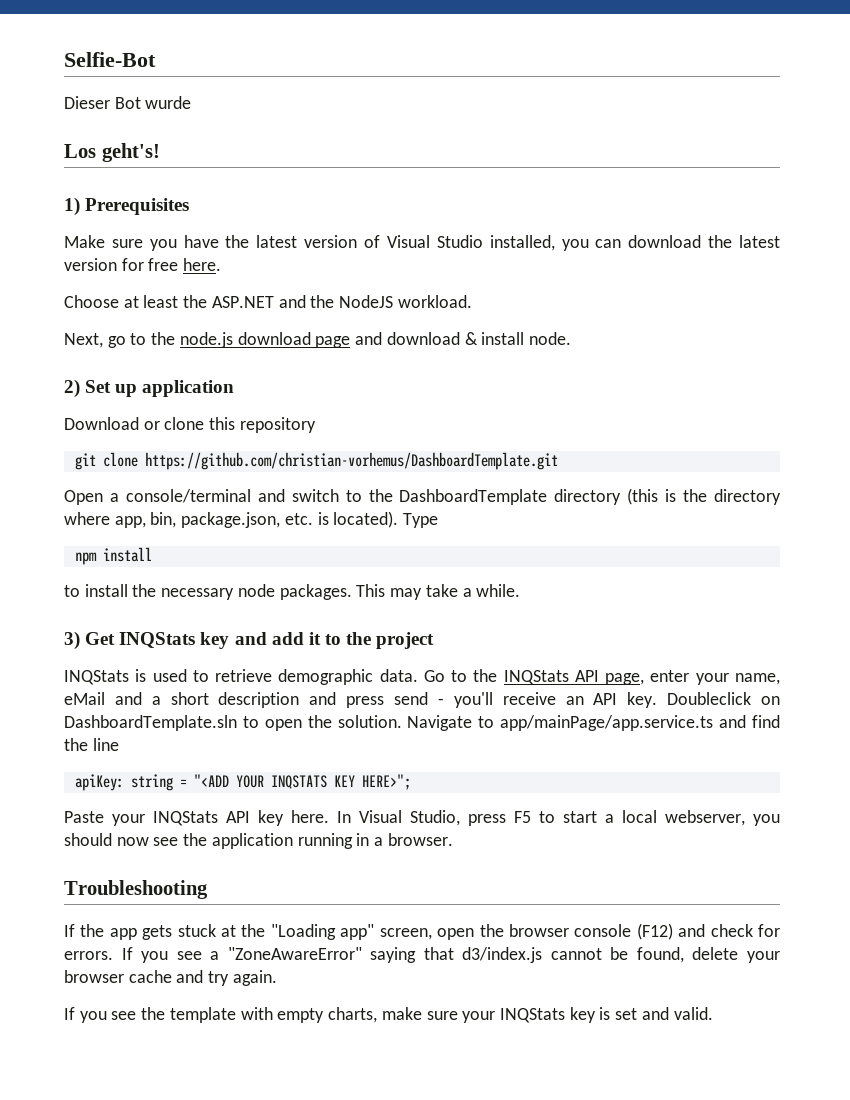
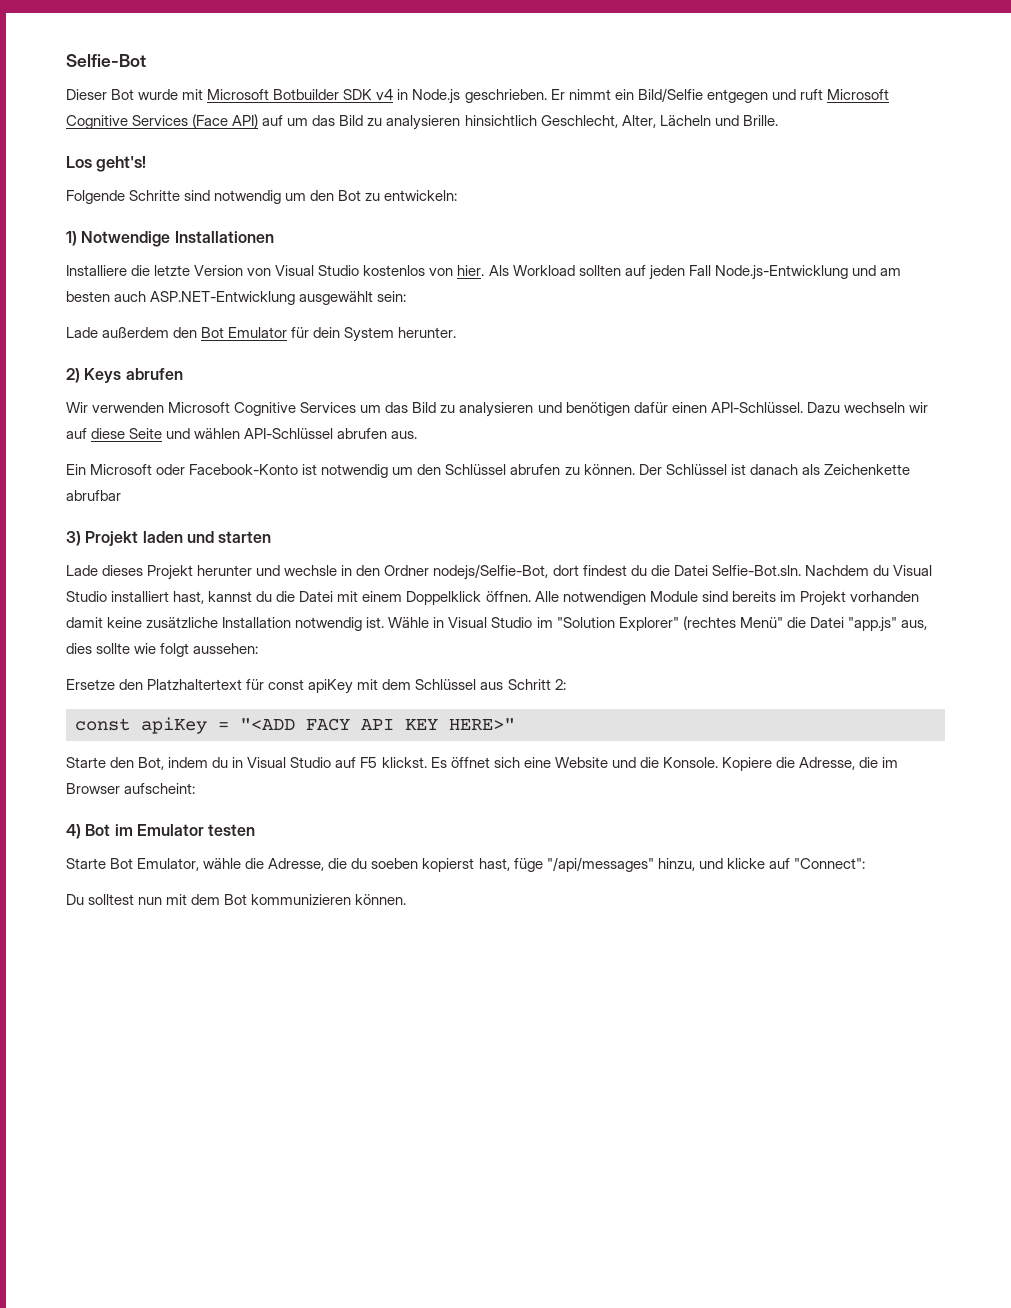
- Dieser Bot wurde
+ Dieser Bot wurde mit Microsoft Botbuilder SDK v4 in Node.js geschrieben. Er nimmt ein Bild/Selfie entgegen und ruft Microsoft Cognitive Services (Face API) auf um das Bild zu analysieren hinsichtlich Geschlecht, Alter, Lächeln und Brille.
  Los geht's!
- 1) Prerequisites
- Make sure you have the latest version of Visual Studio installed, you can download the latest version for free here.
- Choose at least the ASP.NET and the NodeJS workload.
- Next, go to the node.js download page and download & install node.
- 2) Set up application
- Download or clone this repository
- git clone https://github.com/christian-vorhemus/DashboardTemplate.git
- Open a console/terminal and switch to the DashboardTemplate directory (this is the directory where app, bin, package.json, etc. is located). Type
- npm install
- to install the necessary node packages. This may take a while.
- 3) Get INQStats key and add it to the project
- INQStats is used to retrieve demographic data. Go to the INQStats API page, enter your name, eMail and a short description and press send - you'll receive an API key. Doubleclick on DashboardTemplate.sln to open the solution. Navigate to app/mainPage/app.service.ts and find the line
- apiKey: string = "<ADD YOUR INQSTATS KEY HERE>";
- Paste your INQStats API key here. In Visual Studio, press F5 to start a local webserver, you should now see the application running in a browser.
- Troubleshooting
- If the app gets stuck at the "Loading app" screen, open the browser console (F12) and check for errors. If you see a "ZoneAwareError" saying that d3/index.js cannot be found, delete your browser cache and try again.
- If you see the template with empty charts, make sure your INQStats key is set and valid.
+ Folgende Schritte sind notwendig um den Bot zu entwickeln:
+ 1) Notwendige Installationen
+ Installiere die letzte Version von Visual Studio kostenlos von hier. Als Workload sollten auf jeden Fall Node.js-Entwicklung und am besten auch ASP.NET-Entwicklung ausgewählt sein:
+ Lade außerdem den Bot Emulator für dein System herunter.
+ 2) Keys abrufen
+ Wir verwenden Microsoft Cognitive Services um das Bild zu analysieren und benötigen dafür einen API-Schlüssel. Dazu wechseln wir auf diese Seite und wählen API-Schlüssel abrufen aus.
+ Ein Microsoft oder Facebook-Konto ist notwendig um den Schlüssel abrufen zu können. Der Schlüssel ist danach als Zeichenkette abrufbar
+ 3) Projekt laden und starten
+ Lade dieses Projekt herunter und wechsle in den Ordner nodejs/Selfie-Bot, dort findest du die Datei Selfie-Bot.sln. Nachdem du Visual Studio installiert hast, kannst du die Datei mit einem Doppelklick öffnen. Alle notwendigen Module sind bereits im Projekt vorhanden damit keine zusätzliche Installation notwendig ist. Wähle in Visual Studio im "Solution Explorer" (rechtes Menü" die Datei "app.js" aus, dies sollte wie folgt aussehen:
+ Ersetze den Platzhaltertext für const apiKey mit dem Schlüssel aus Schritt 2:
+ const apiKey = "<ADD FACY API KEY HERE>"
+ Starte den Bot, indem du in Visual Studio auf F5 klickst. Es öffnet sich eine Website und die Konsole. Kopiere die Adresse, die im Browser aufscheint:
+ 4) Bot im Emulator testen
+ Starte Bot Emulator, wähle die Adresse, die du soeben kopierst hast, füge "/api/messages" hinzu, und klicke auf "Connect":
+ Du solltest nun mit dem Bot kommunizieren können.

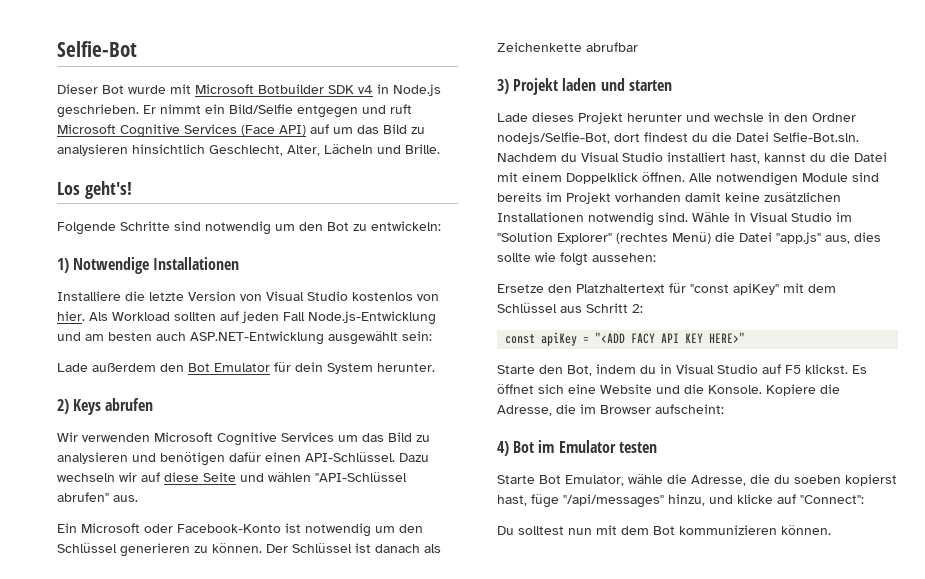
- Dazu wechseln wir auf diese Seite und wählen API-Schlüssel abrufen aus.
+ Dazu wechseln wir auf diese Seite und wählen "API-Schlüssel abrufen" aus.
- Ein Microsoft oder Facebook-Konto ist notwendig um den Schlüssel abrufen zu können.
+ Ein Microsoft oder Facebook-Konto ist notwendig um den Schlüssel generieren zu können.
- Alle notwendigen Module sind bereits im Projekt vorhanden damit keine zusätzliche Installation notwendig ist.
+ Alle notwendigen Module sind bereits im Projekt vorhanden damit keine zusätzlichen Installationen notwendig sind.
- Wähle in Visual Studio im "Solution Explorer" (rechtes Menü" die Datei "app.js" aus, dies sollte wie folgt aussehen:
+ Wähle in Visual Studio im "Solution Explorer" (rechtes Menü) die Datei "app.js" aus, dies sollte wie folgt aussehen:
- Ersetze den Platzhaltertext für const apiKey mit dem Schlüssel aus Schritt 2:
+ Ersetze den Platzhaltertext für "const apiKey" mit dem Schlüssel aus Schritt 2:

